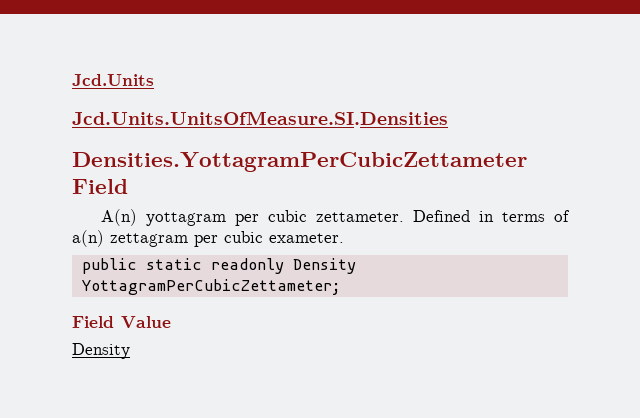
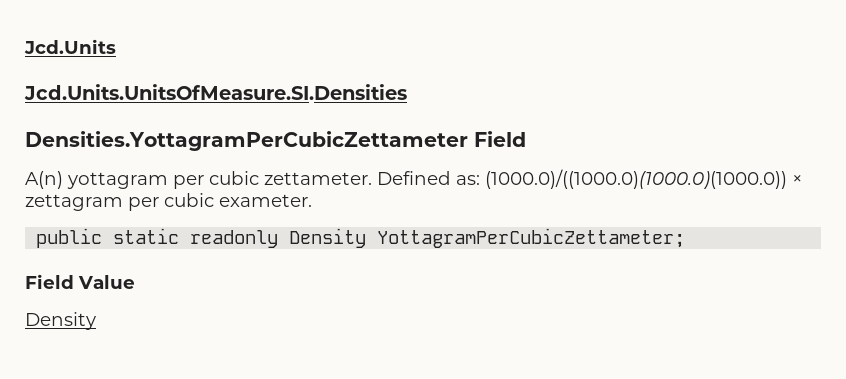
- Defined in terms of a(n) zettagram per cubic exameter.
+ Defined as: (1000.0)/((1000.0)(1000.0)(1000.0)) × zettagram per cubic exameter.

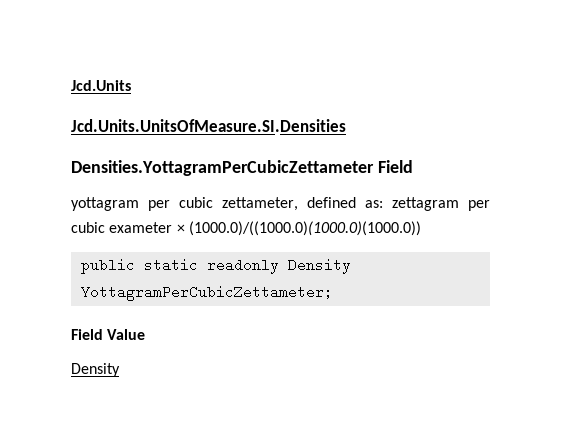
- A(n) yottagram per cubic zettameter. Defined as: (1000.0)/((1000.0)(1000.0)(1000.0)) × zettagram per cubic exameter.
+ yottagram per cubic zettameter, defined as: zettagram per cubic exameter × (1000.0)/((1000.0)(1000.0)(1000.0))

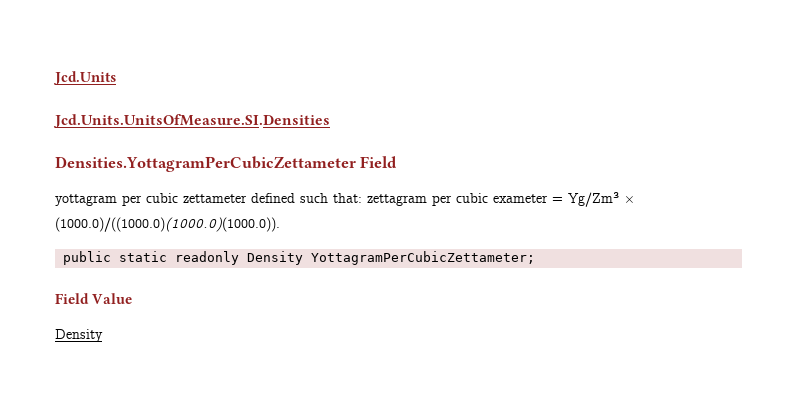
- yottagram per cubic zettameter, defined as: zettagram per cubic exameter × (1000.0)/((1000.0)(1000.0)(1000.0))
+ yottagram per cubic zettameter defined such that: zettagram per cubic exameter = Yg/Zm³ ×
+ (1000.0)/((1000.0)(1000.0)(1000.0)).

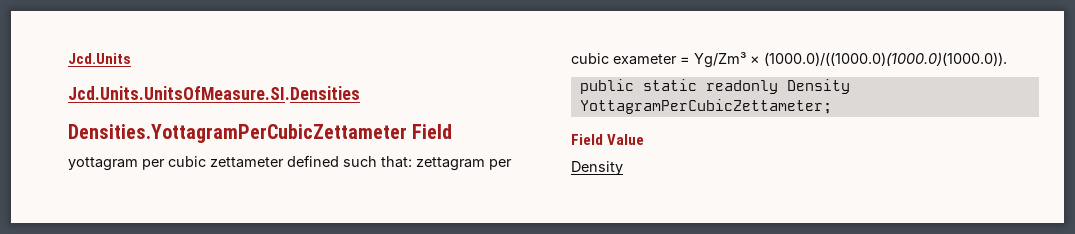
- yottagram per cubic zettameter defined such that: zettagram per cubic exameter = Yg/Zm³ ×
- (1000.0)/((1000.0)(1000.0)(1000.0)).
+ yottagram per cubic zettameter defined such that: zettagram per cubic exameter = Yg/Zm³ × (1000.0)/((1000.0)(1000.0)(1000.0)).

